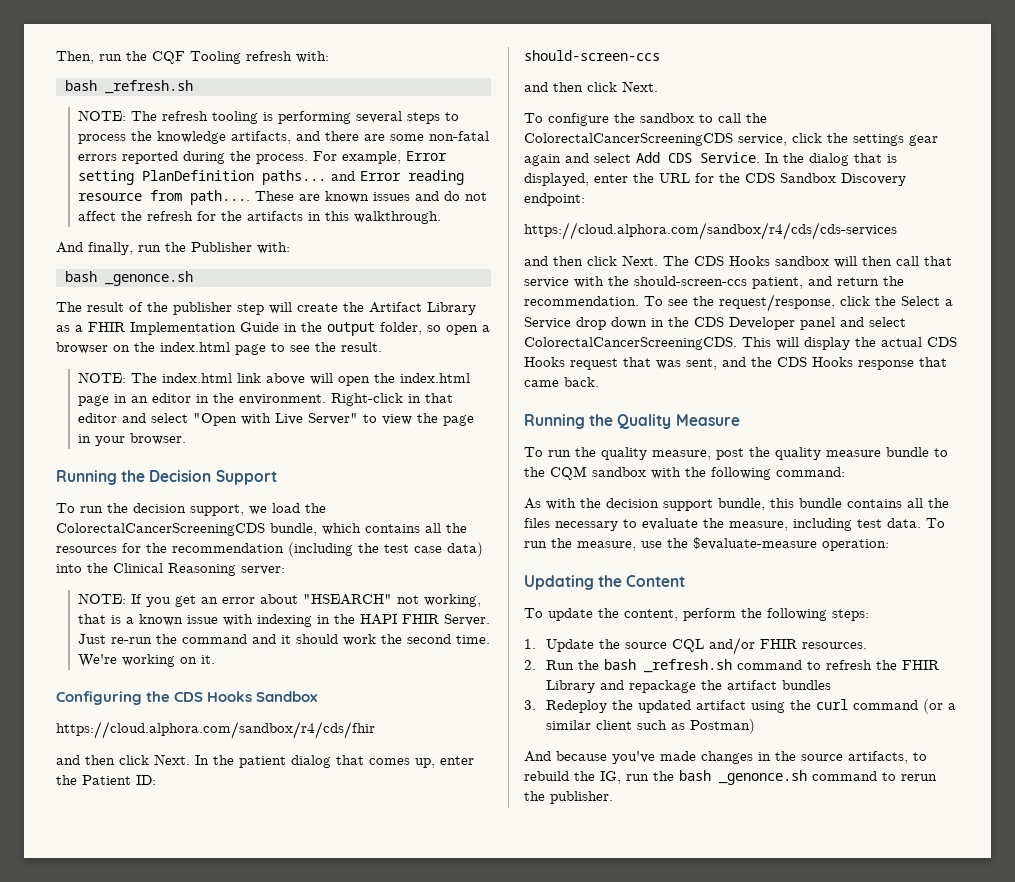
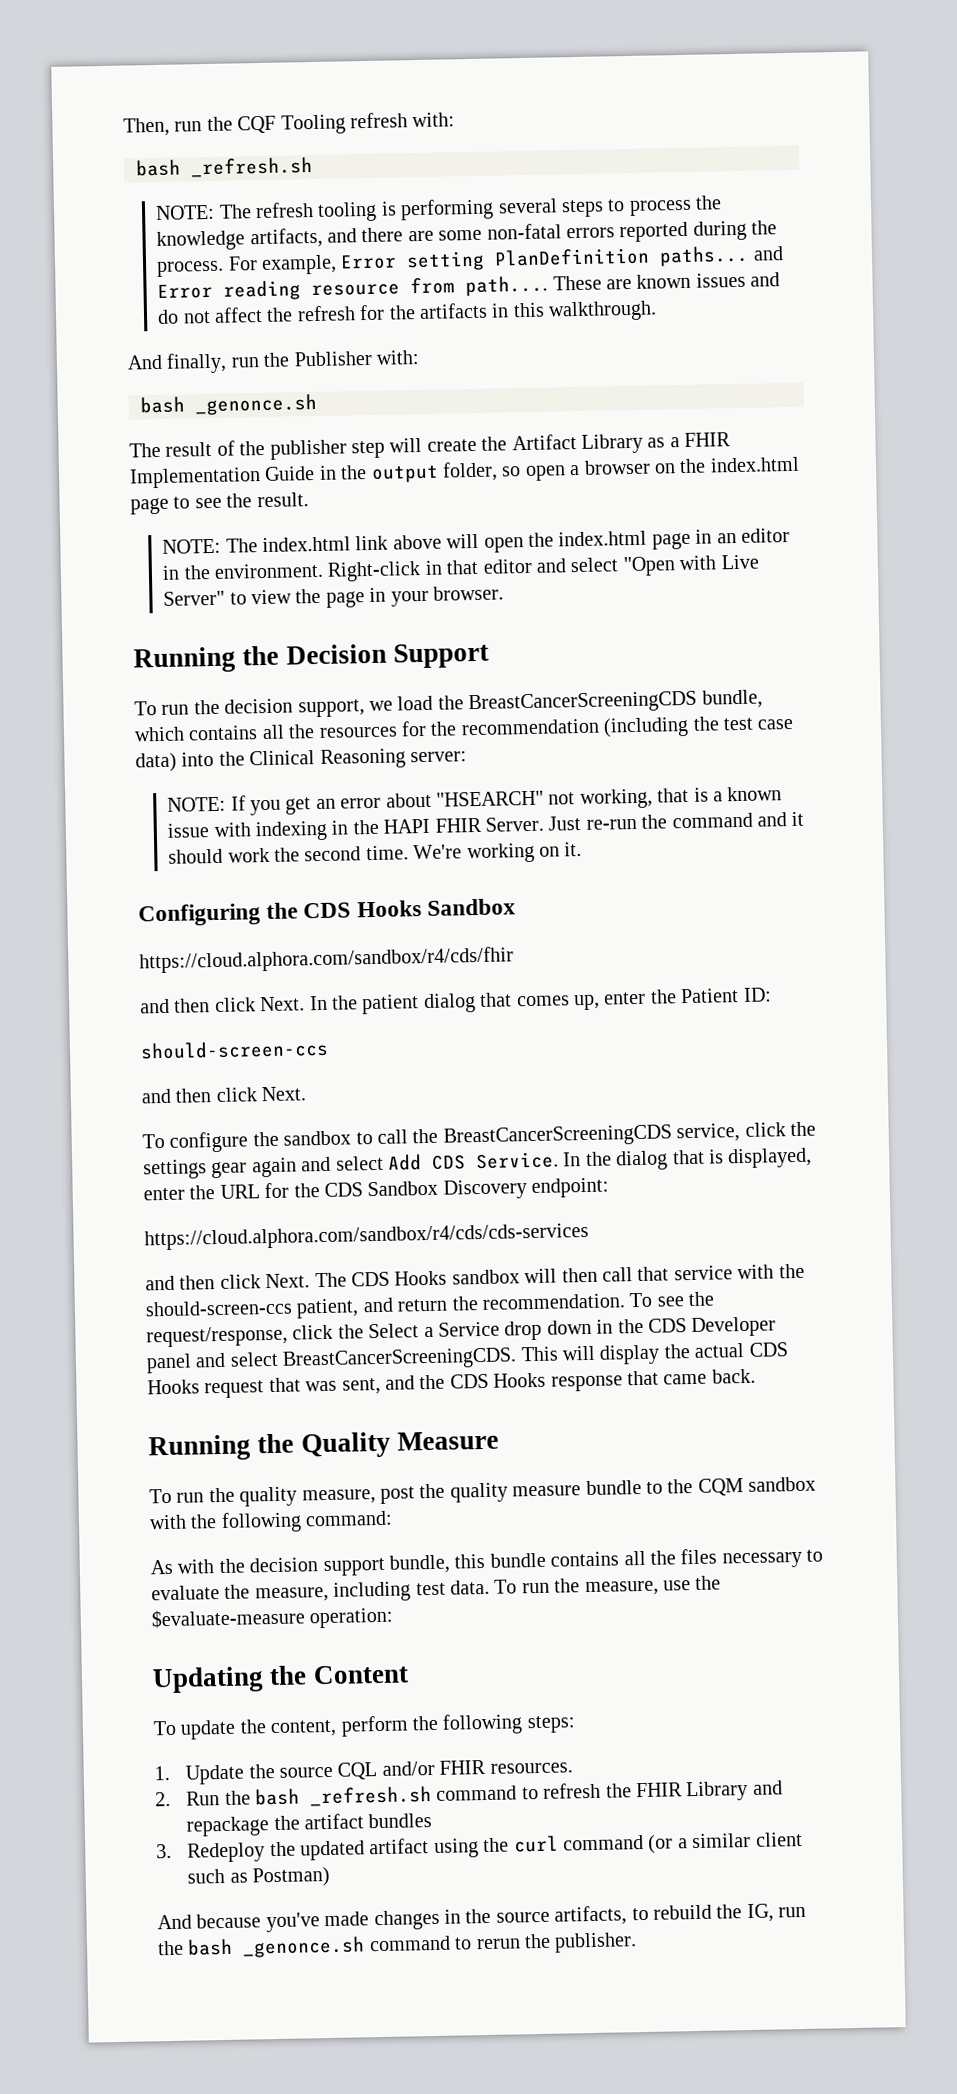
- To run the decision support, we load the ColorectalCancerScreeningCDS bundle, which contains all the resources for the recommendation (including the test case data) into the Clinical Reasoning server:
+ To run the decision support, we load the BreastCancerScreeningCDS bundle, which contains all the resources for the recommendation (including the test case data) into the Clinical Reasoning server:
- To configure the sandbox to call the ColorectalCancerScreeningCDS service, click the settings gear again and select Add CDS Service.
+ To configure the sandbox to call the BreastCancerScreeningCDS service, click the settings gear again and select Add CDS Service.
- To see the request/response, click the Select a Service drop down in the CDS Developer panel and select ColorectalCancerScreeningCDS.
+ To see the request/response, click the Select a Service drop down in the CDS Developer panel and select BreastCancerScreeningCDS.

